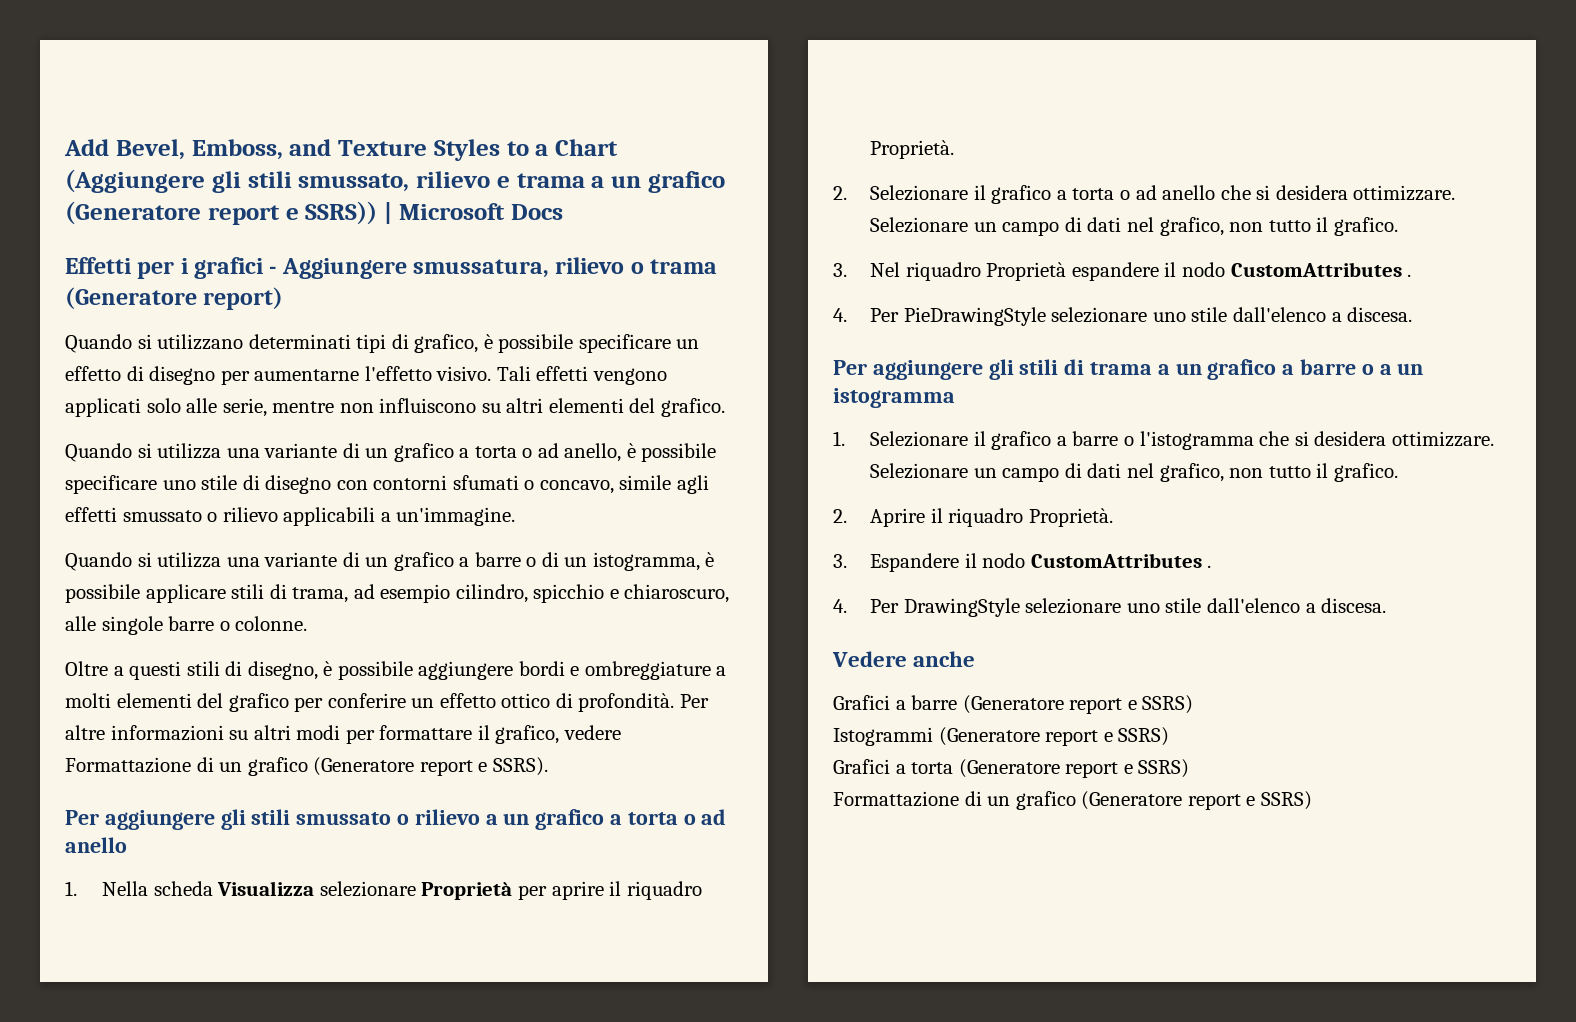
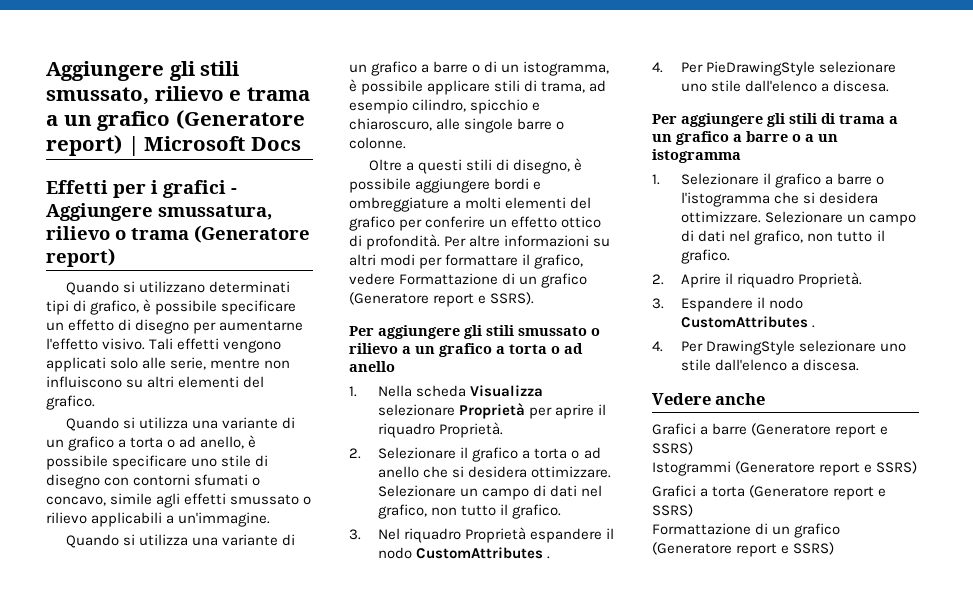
- Add Bevel, Emboss, and Texture Styles to a Chart (Aggiungere gli stili smussato, rilievo e trama a un grafico (Generatore report e SSRS)) | Microsoft Docs
+ Aggiungere gli stili smussato, rilievo e trama a un grafico (Generatore report) | Microsoft Docs

